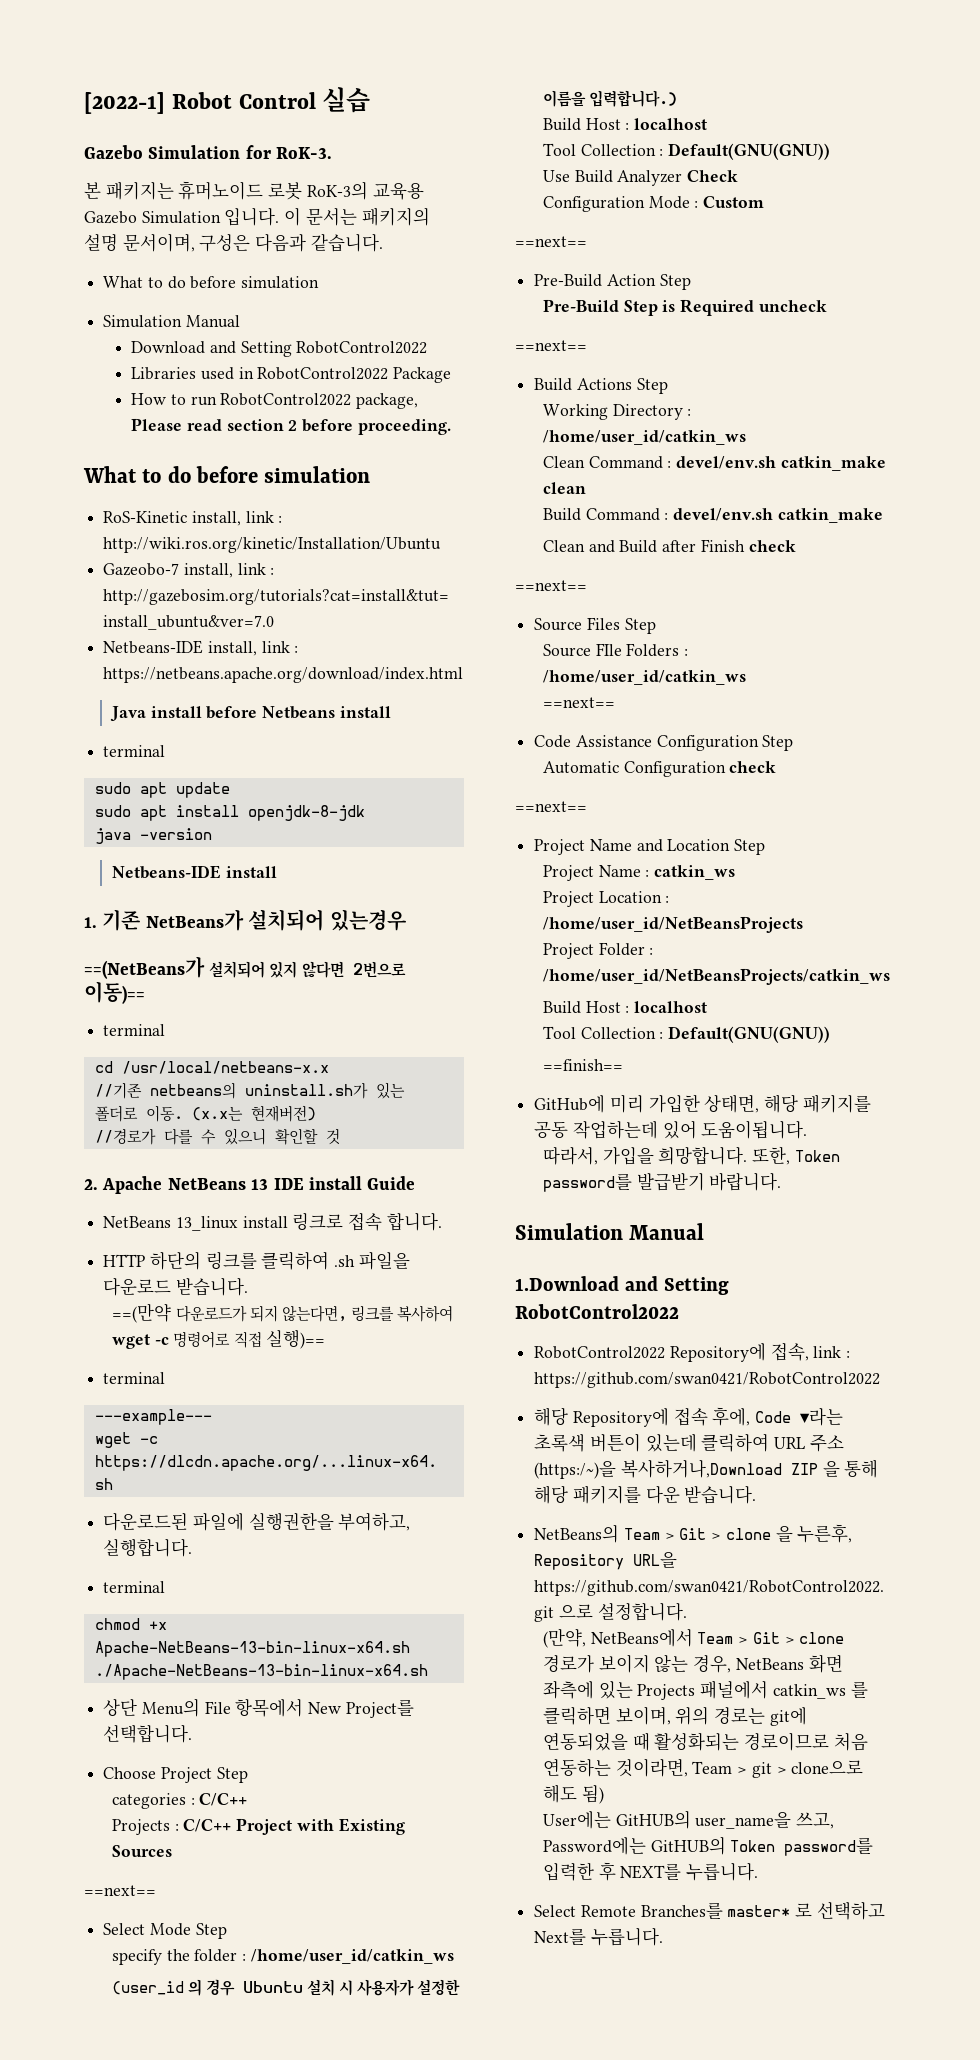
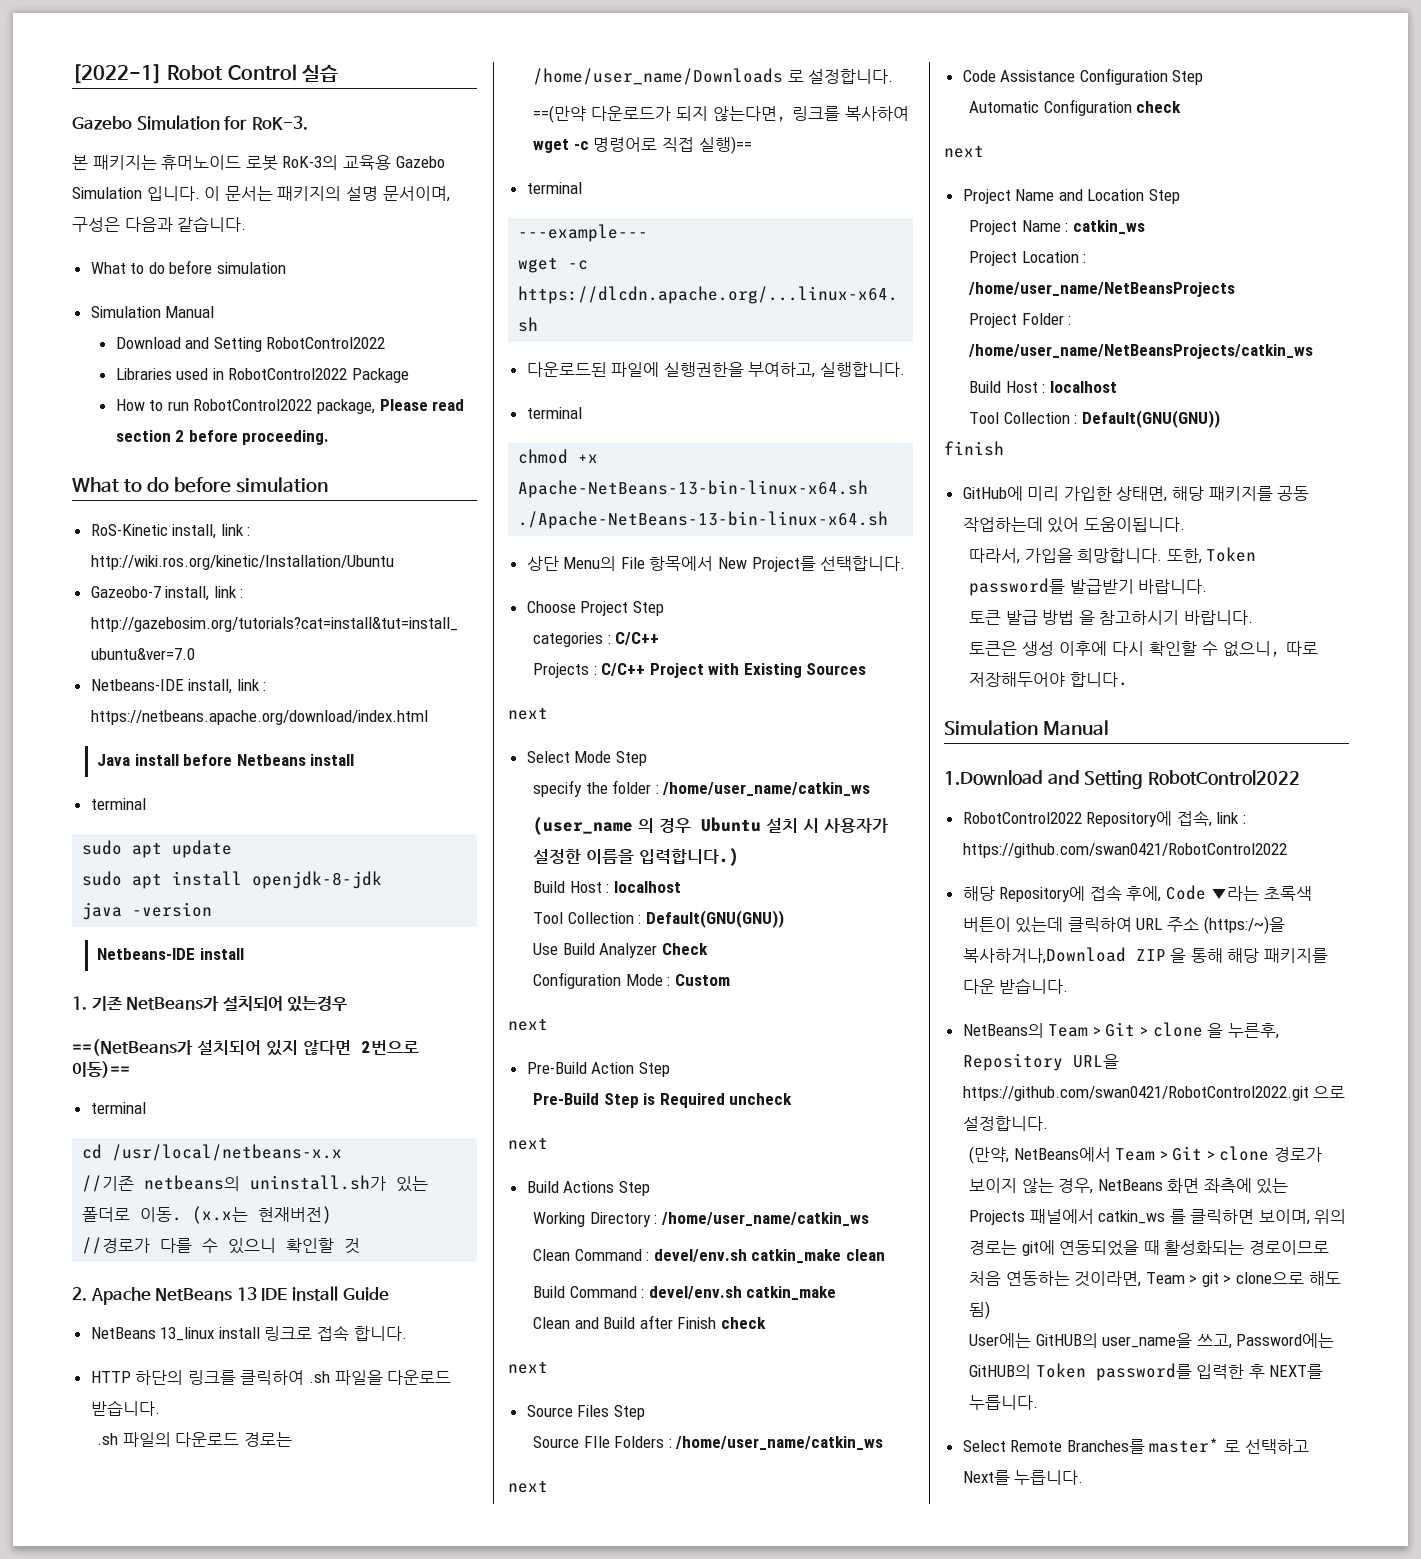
+ .sh 파일의 다운로드 경로는 /home/user_name/Downloads 로 설정합니다.
  Projects : C/C++ Project with Existing Sources
- ==next==
+ next
- specify the folder : /home/user_id/catkin_ws
- (user_id 의 경우 Ubuntu 설치 시 사용자가 설정한 이름을 입력합니다.)
+ specify the folder : /home/user_name/catkin_ws
+ (user_name 의 경우 Ubuntu 설치 시 사용자가 설정한 이름을 입력합니다.)
  Configuration Mode : Custom
- ==next==
+ next
  Pre-Build Step is Required uncheck
- ==next==
+ next
- Working Directory : /home/user_id/catkin_ws
+ Working Directory : /home/user_name/catkin_ws
  Clean and Build after Finish check
- ==next==
+ next
- Source FIle Folders : /home/user_id/catkin_ws
- ==next==
+ Source FIle Folders : /home/user_name/catkin_ws
+ next
  Automatic Configuration check
- ==next==
+ next
- Project Location : /home/user_id/NetBeansProjects
+ Project Location : /home/user_name/NetBeansProjects
- Project Folder : /home/user_id/NetBeansProjects/catkin_ws
+ Project Folder : /home/user_name/NetBeansProjects/catkin_ws
  Build Host : localhost
  Tool Collection : Default(GNU(GNU))
- ==finish==
+ finish
+ 토큰 발급 방법 을 참고하시기 바랍니다.
+ 토큰은 생성 이후에 다시 확인할 수 없으니, 따로 저장해두어야 합니다.

